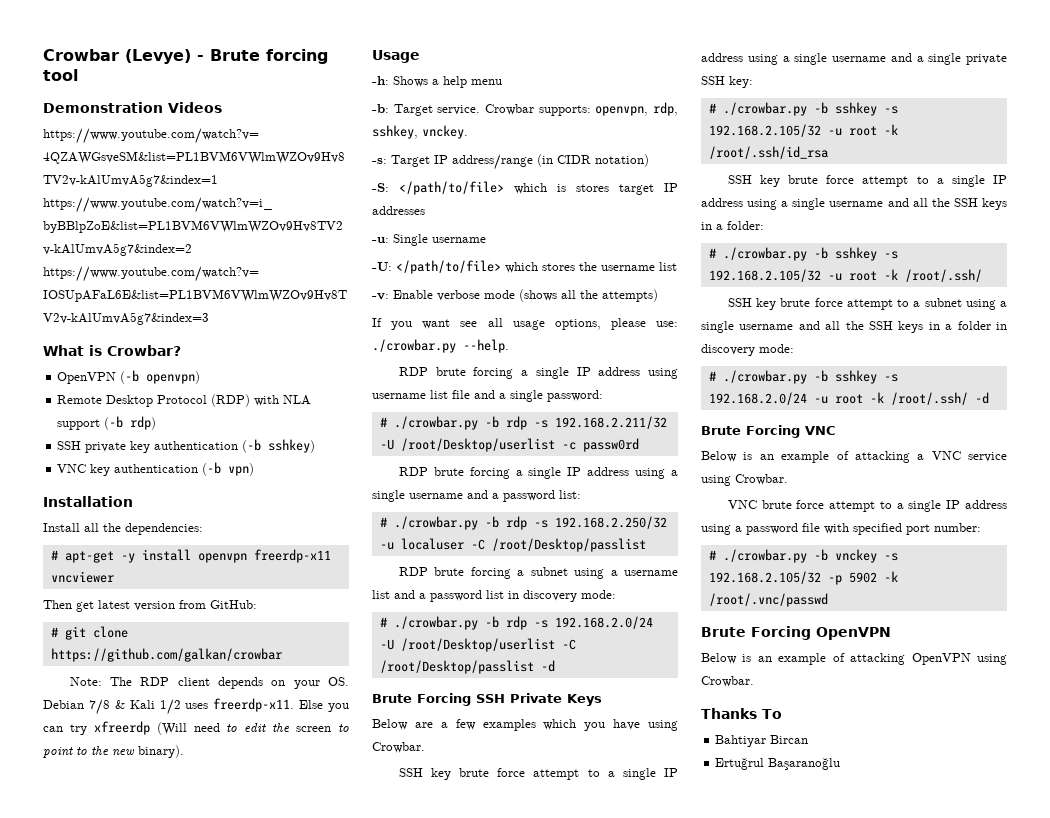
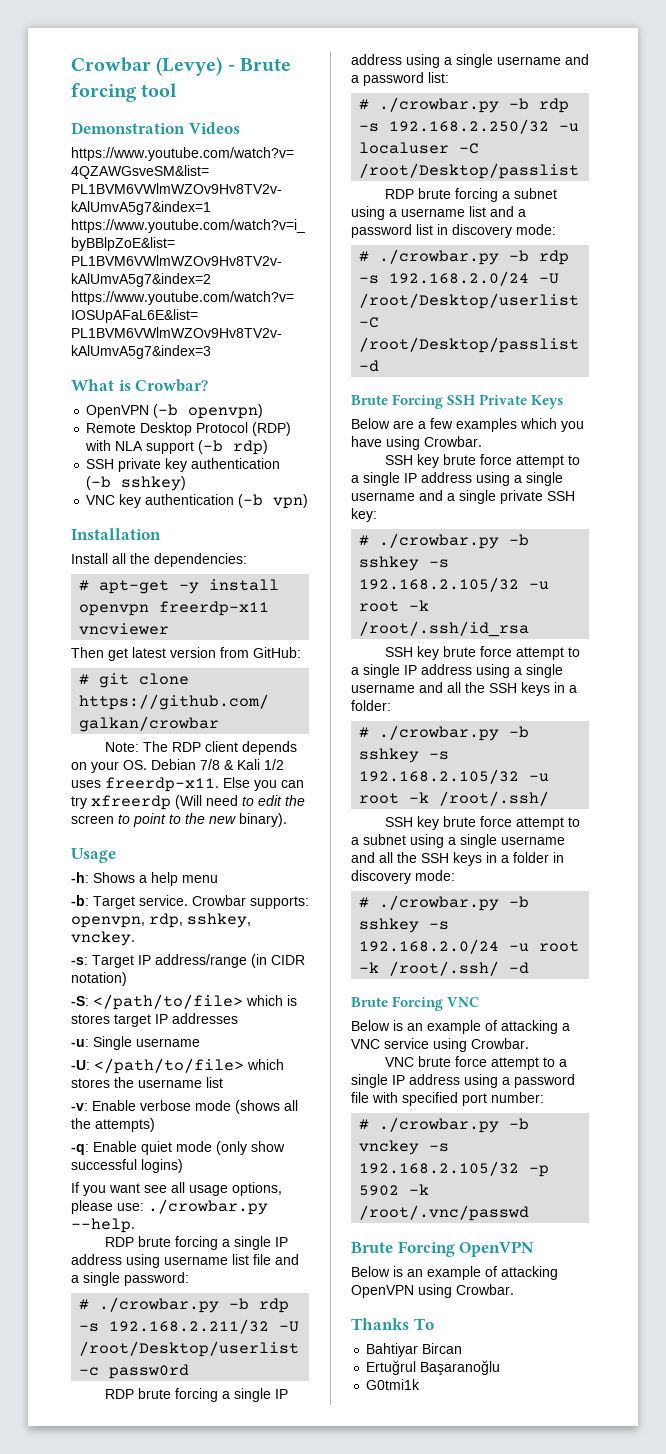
+ -q: Enable quiet mode (only show successful logins)
+ G0tmi1k

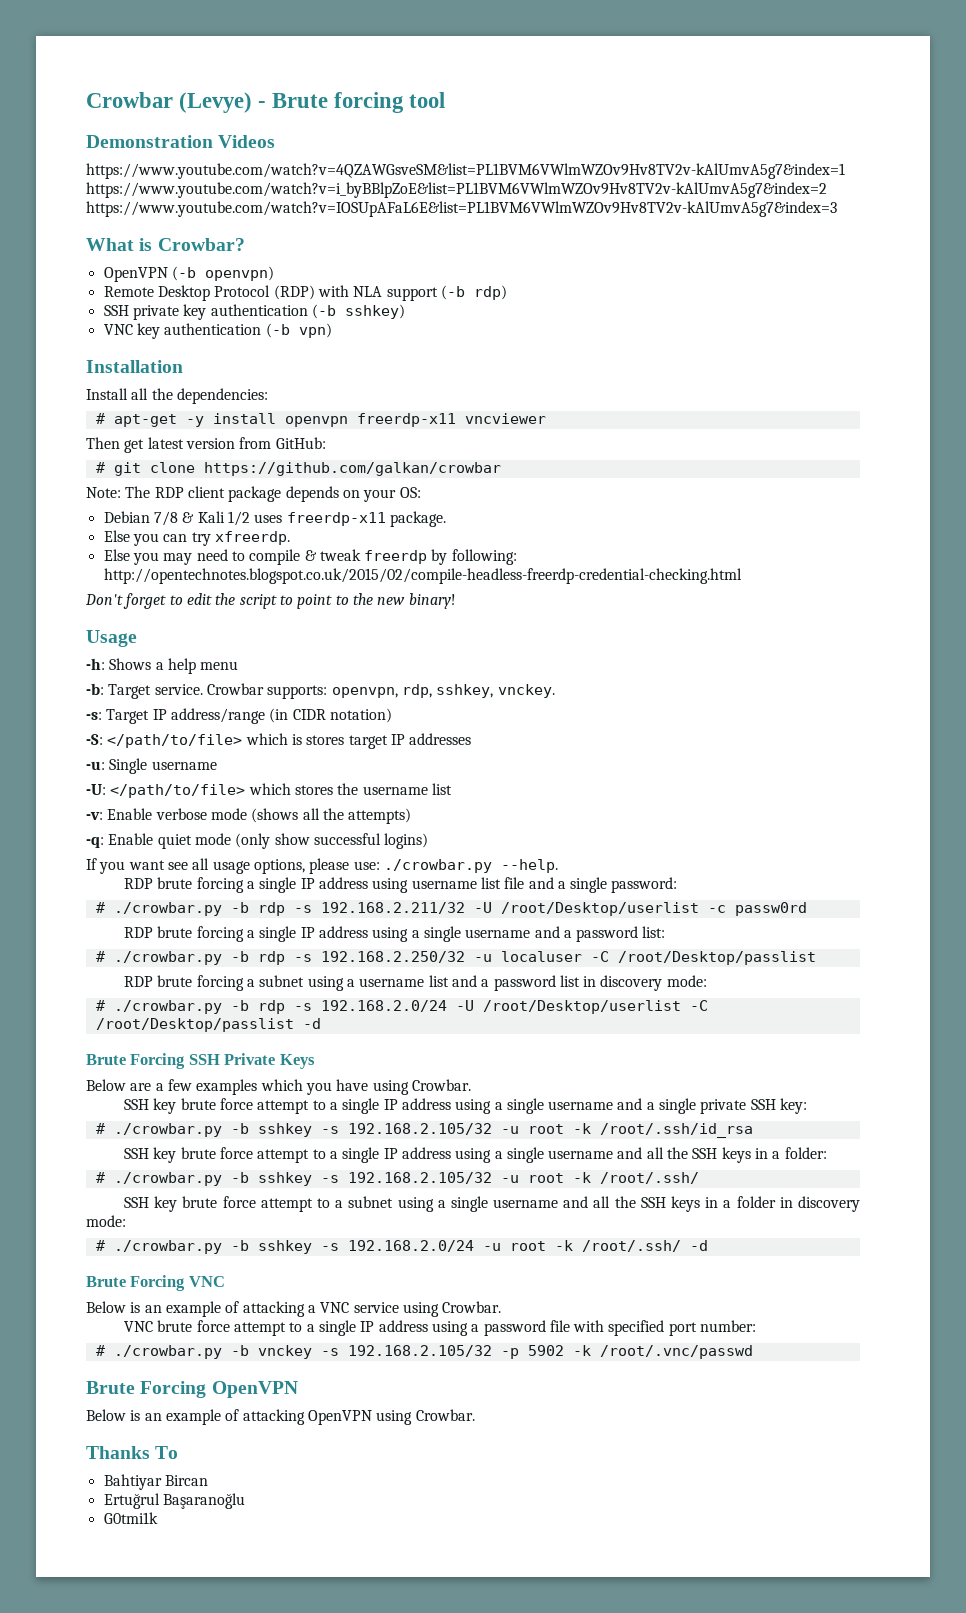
- Note: The RDP client depends on your OS. Debian 7/8 & Kali 1/2 uses freerdp-x11. Else you can try xfreerdp (Will need to edit the screen to point to the new binary).
+ Note: The RDP client package depends on your OS:
+ Debian 7/8 & Kali 1/2 uses freerdp-x11 package.
+ Else you can try xfreerdp.
+ Else you may need to compile & tweak freerdp by following: http://opentechnotes.blogspot.co.uk/2015/02/compile-headless-freerdp-credential-checking.html
+ Don't forget to edit the script to point to the new binary!

